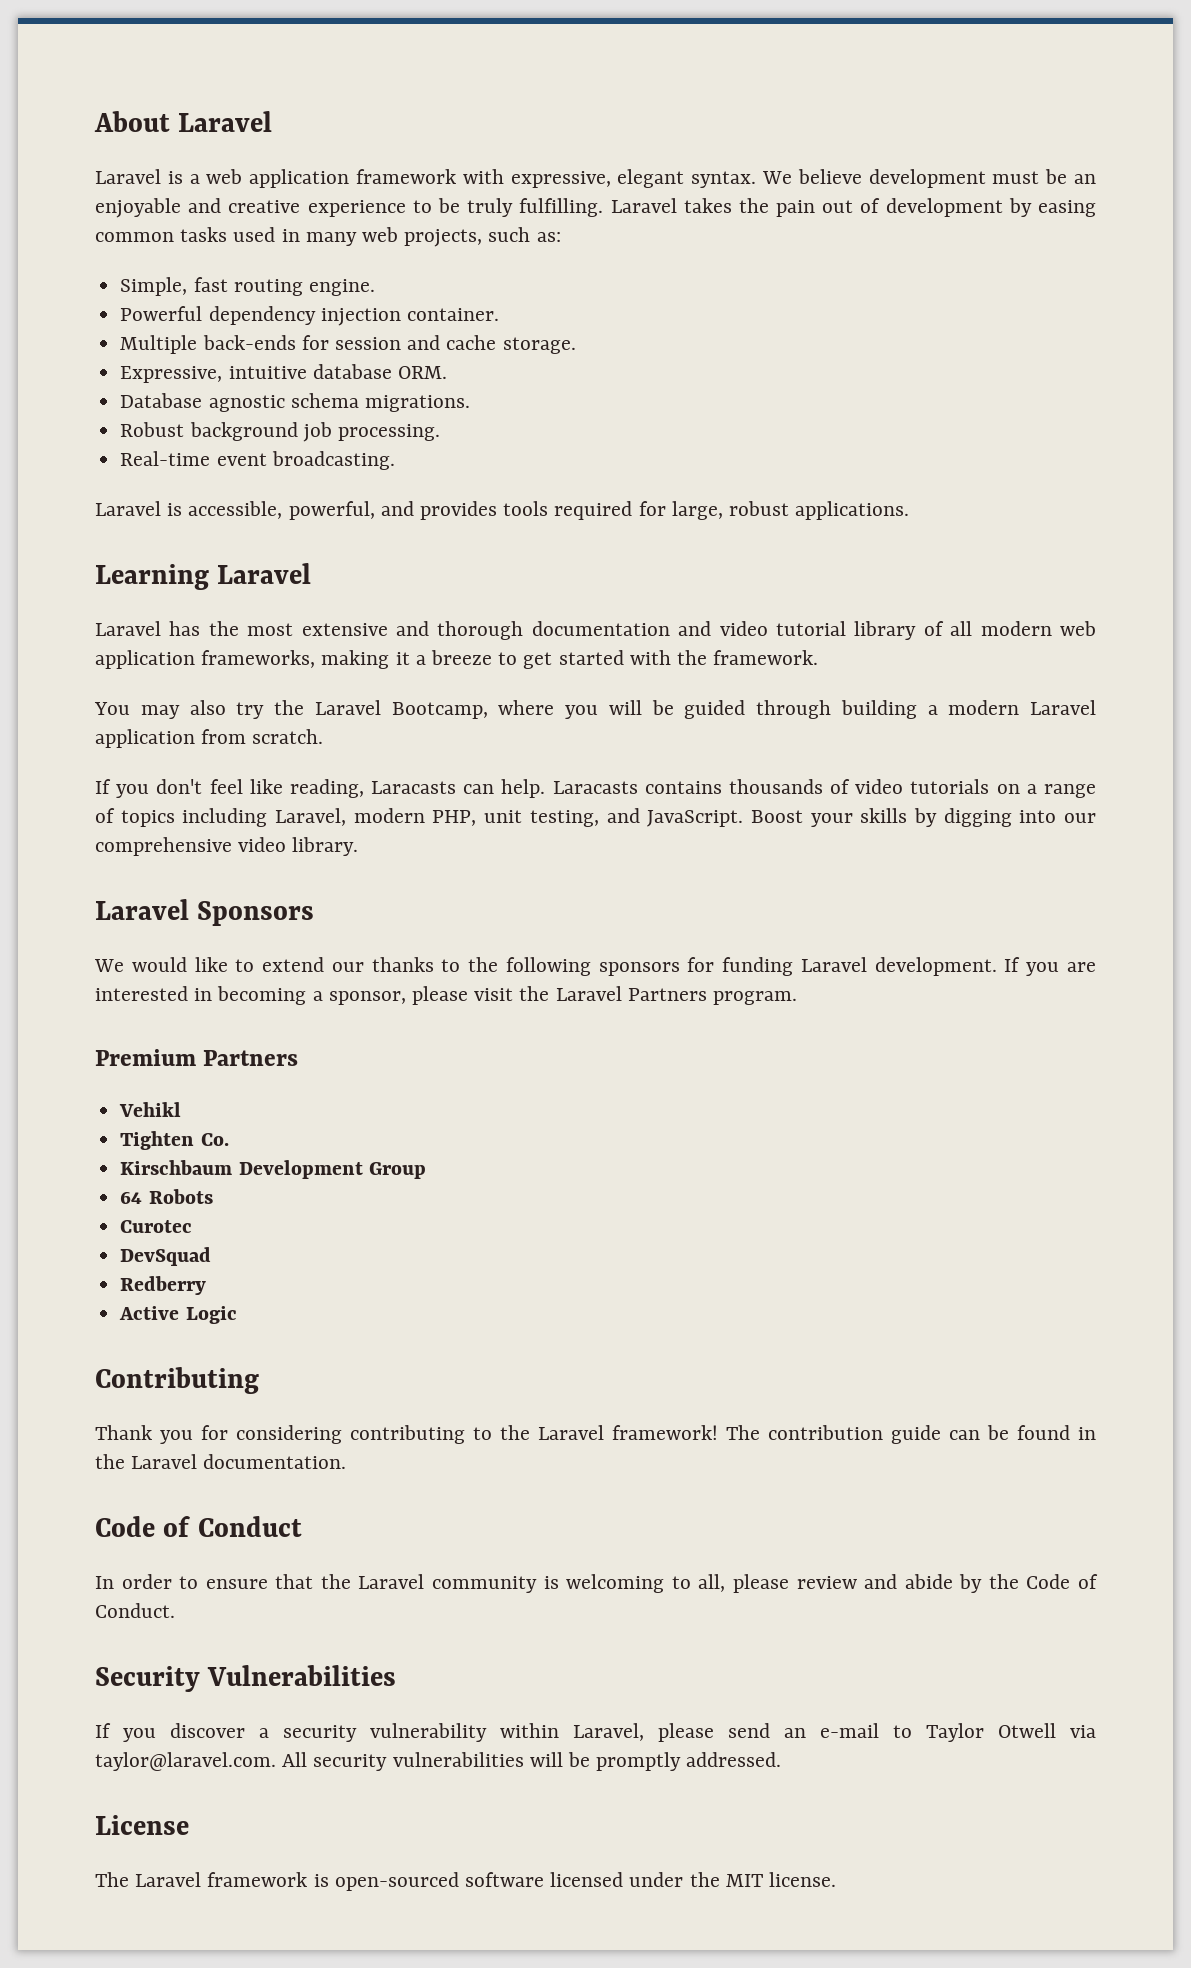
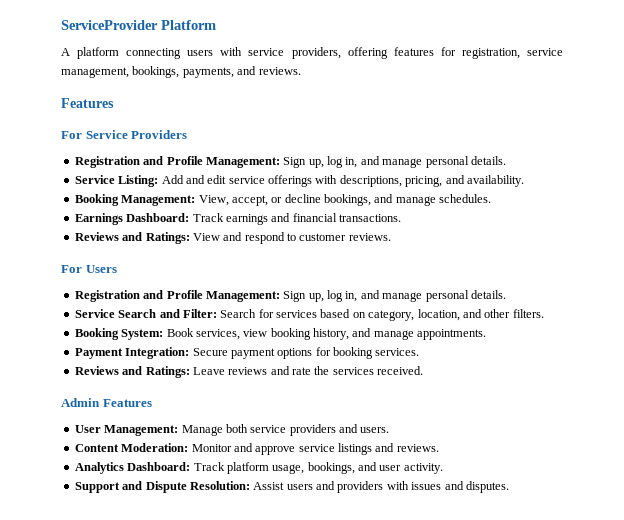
- About Laravel
- Laravel is a web application framework with expressive, elegant syntax. We believe development must be an enjoyable and creative experience to be truly fulfilling. Laravel takes the pain out of development by easing common tasks used in many web projects, such as:
- Simple, fast routing engine.
- Powerful dependency injection container.
- Multiple back-ends for session and cache storage.
- Expressive, intuitive database ORM.
- Database agnostic schema migrations.
- Robust background job processing.
- Real-time event broadcasting.
- Laravel is accessible, powerful, and provides tools required for large, robust applications.
- Learning Laravel
- Laravel has the most extensive and thorough documentation and video tutorial library of all modern web application frameworks, making it a breeze to get started with the framework.
- You may also try the Laravel Bootcamp, where you will be guided through building a modern Laravel application from scratch.
- If you don't feel like reading, Laracasts can help. Laracasts contains thousands of video tutorials on a range of topics including Laravel, modern PHP, unit testing, and JavaScript. Boost your skills by digging into our comprehensive video library.
- Laravel Sponsors
- We would like to extend our thanks to the following sponsors for funding Laravel development. If you are interested in becoming a sponsor, please visit the Laravel Partners program.
- Premium Partners
- Vehikl
- Tighten Co.
- Kirschbaum Development Group
- 64 Robots
- Curotec
- DevSquad
- Redberry
- Active Logic
- Contributing
- Thank you for considering contributing to the Laravel framework! The contribution guide can be found in the Laravel documentation.
- Code of Conduct
- In order to ensure that the Laravel community is welcoming to all, please review and abide by the Code of Conduct.
- Security Vulnerabilities
- If you discover a security vulnerability within Laravel, please send an e-mail to Taylor Otwell via taylor@laravel.com. All security vulnerabilities will be promptly addressed.
- License
- The Laravel framework is open-sourced software licensed under the MIT license.
+ ServiceProvider Platform
+ A platform connecting users with service providers, offering features for registration, service management, bookings, payments, and reviews.
+ Features
+ For Service Providers
+ Registration and Profile Management: Sign up, log in, and manage personal details.
+ Service Listing: Add and edit service offerings with descriptions, pricing, and availability.
+ Booking Management: View, accept, or decline bookings, and manage schedules.
+ Earnings Dashboard: Track earnings and financial transactions.
+ Reviews and Ratings: View and respond to customer reviews.
+ For Users
+ Registration and Profile Management: Sign up, log in, and manage personal details.
+ Service Search and Filter: Search for services based on category, location, and other filters.
+ Booking System: Book services, view booking history, and manage appointments.
+ Payment Integration: Secure payment options for booking services.
+ Reviews and Ratings: Leave reviews and rate the services received.
+ Admin Features
+ User Management: Manage both service providers and users.
+ Content Moderation: Monitor and approve service listings and reviews.
+ Analytics Dashboard: Track platform usage, bookings, and user activity.
+ Support and Dispute Resolution: Assist users and providers with issues and disputes.

